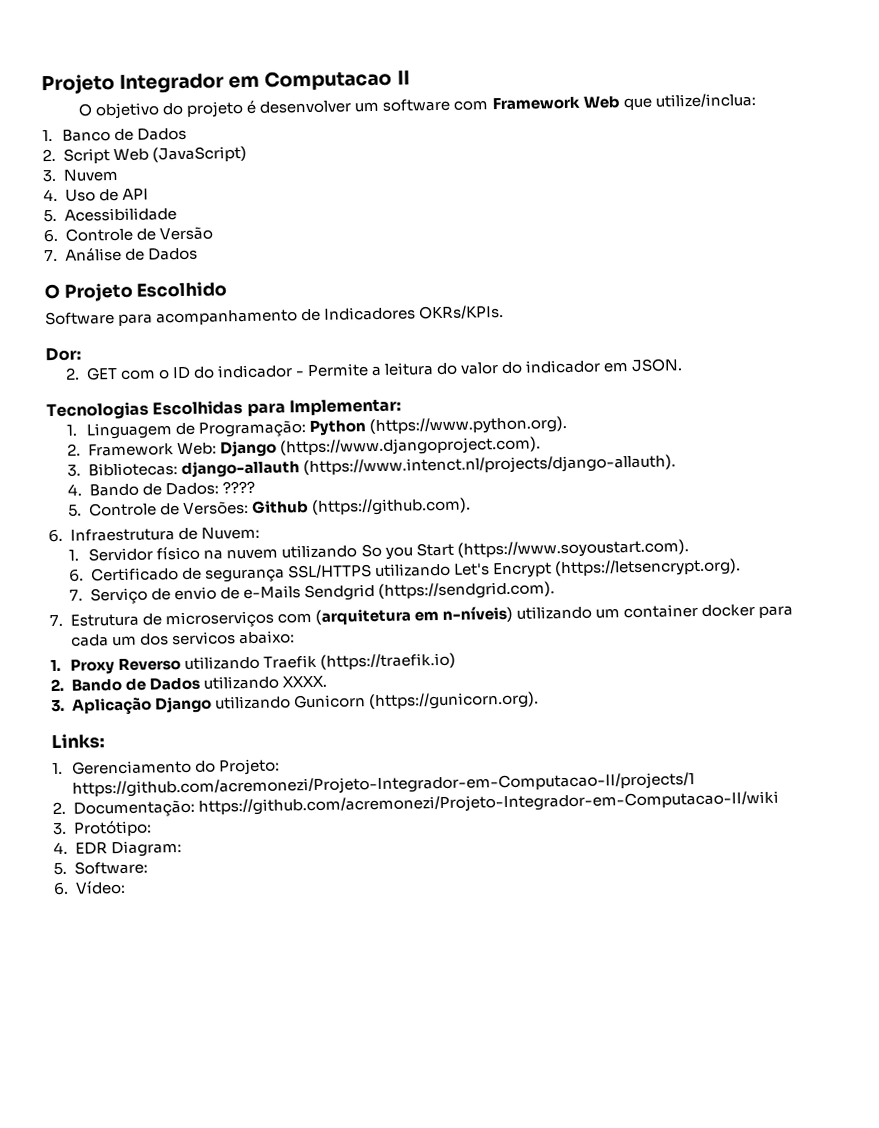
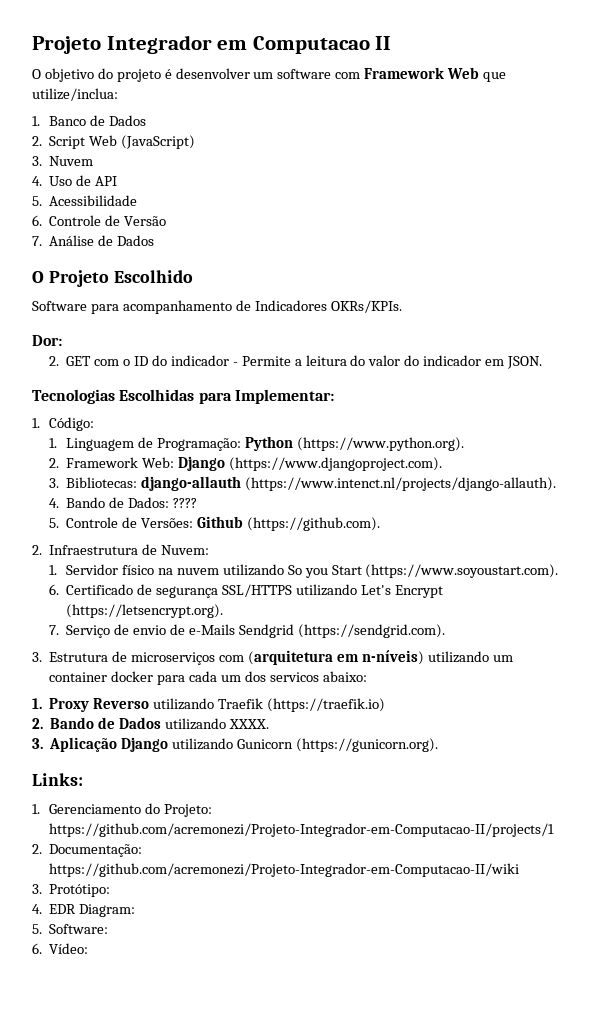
+ 1. Código:
- 6. Infraestrutura de Nuvem:
+ 2. Infraestrutura de Nuvem:
- 7. Estrutura de microserviços com (arquitetura em n-níveis) utilizando um container docker para cada um dos servicos abaixo:
+ 3. Estrutura de microserviços com (arquitetura em n-níveis) utilizando um container docker para cada um dos servicos abaixo:

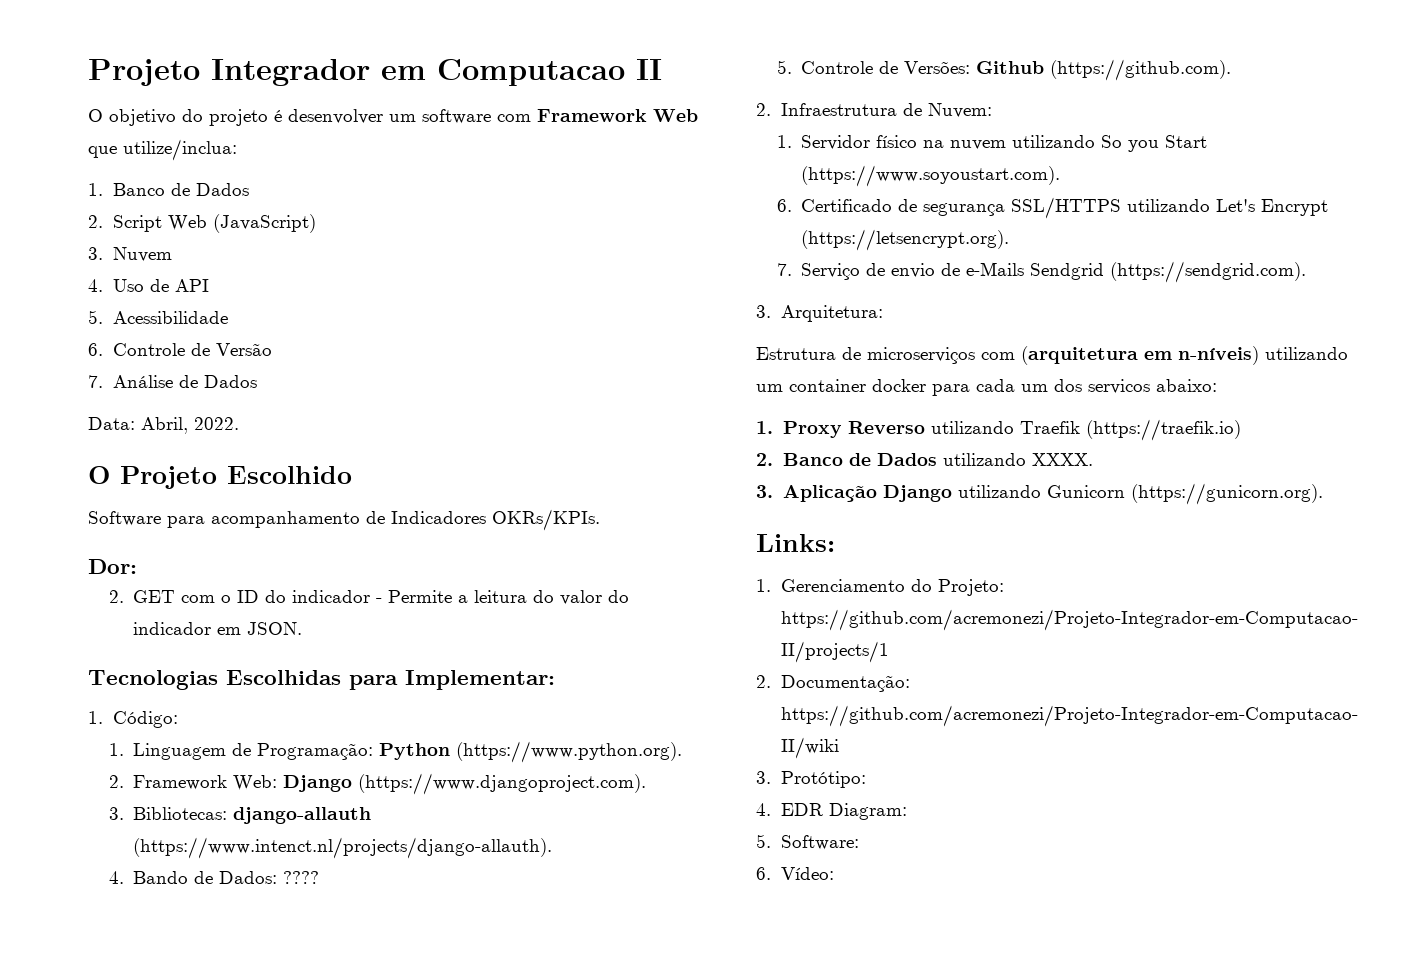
+ Data: Abril, 2022.
- 3. Estrutura de microserviços com (arquitetura em n-níveis) utilizando um container docker para cada um dos servicos abaixo:
+ 3. Arquitetura:
+ Estrutura de microserviços com (arquitetura em n-níveis) utilizando um container docker para cada um dos servicos abaixo:
- 2. Bando de Dados utilizando XXXX.
+ 2. Banco de Dados utilizando XXXX.

